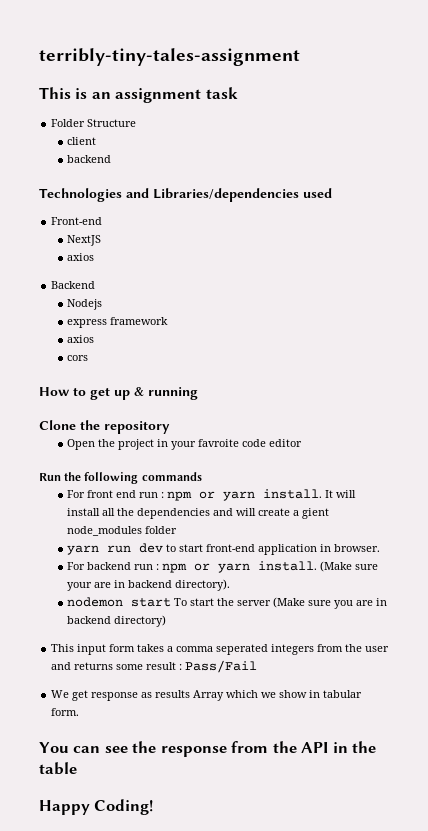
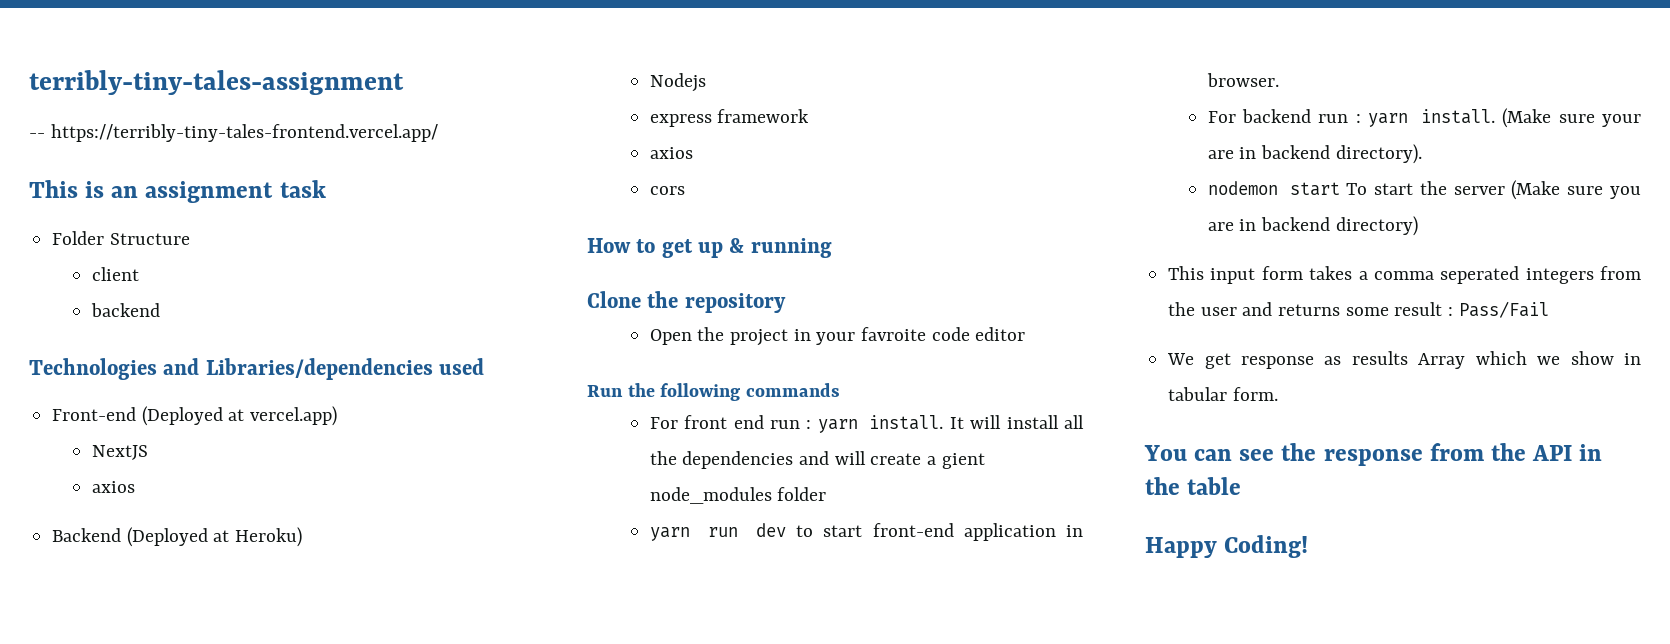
+ -- https://terribly-tiny-tales-frontend.vercel.app/
- Front-end
+ Front-end (Deployed at vercel.app)
- Backend
+ Backend (Deployed at Heroku)
- For front end run : npm or yarn install.
+ For front end run : yarn install.
- For backend run : npm or yarn install.
+ For backend run : yarn install.

